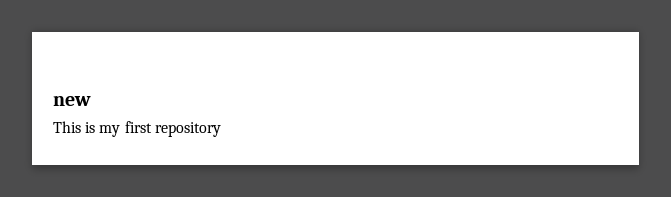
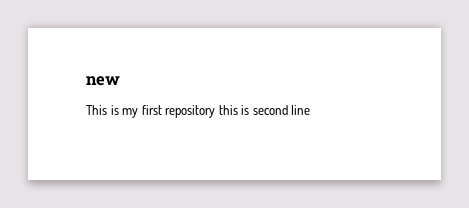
- This is my first repository
+ This is my first repository this is second line

